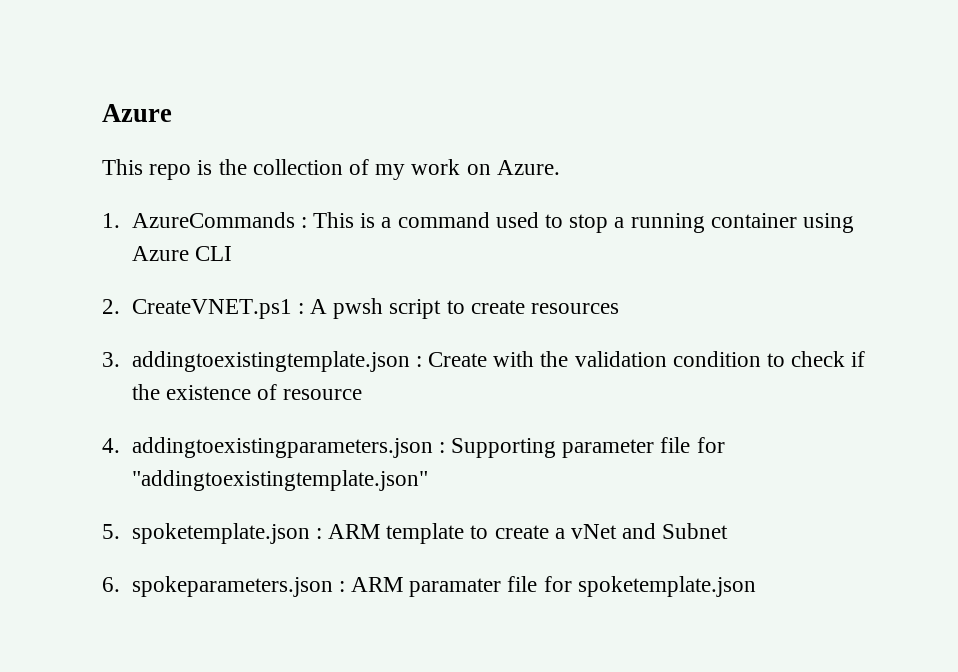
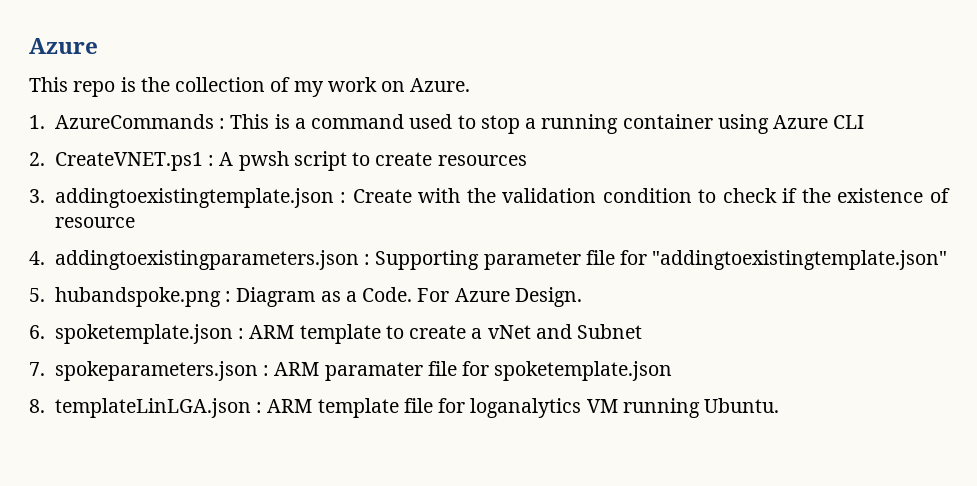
- 5. spoketemplate.json : ARM template to create a vNet and Subnet
+ 5. hubandspoke.png : Diagram as a Code. For Azure Design.
+ 6. spoketemplate.json : ARM template to create a vNet and Subnet
- 6. spokeparameters.json : ARM paramater file for spoketemplate.json
+ 7. spokeparameters.json : ARM paramater file for spoketemplate.json
+ 8. templateLinLGA.json : ARM template file for loganalytics VM running Ubuntu.

